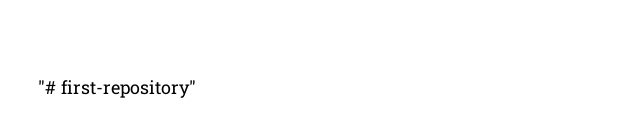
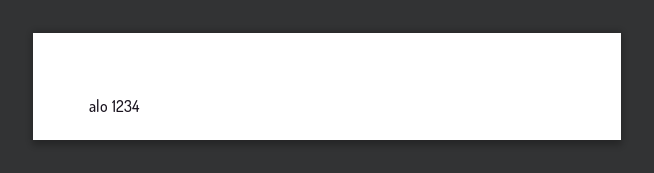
- "# first-repository"
+ alo 1234

